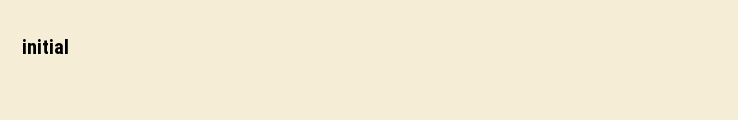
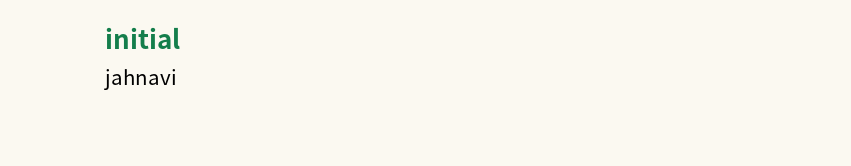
+ jahnavi

